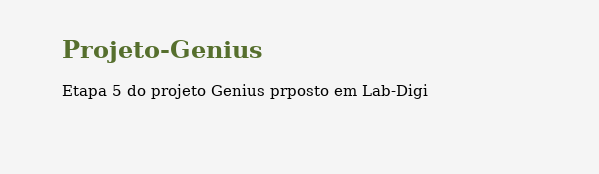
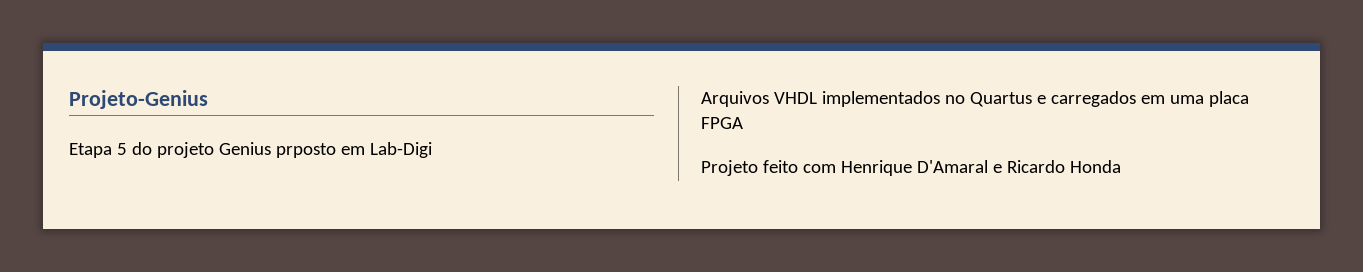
+ Arquivos VHDL implementados no Quartus e carregados em uma placa FPGA
+ Projeto feito com Henrique D'Amaral e Ricardo Honda

